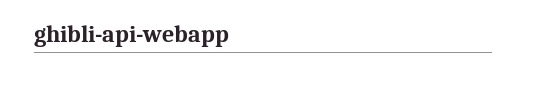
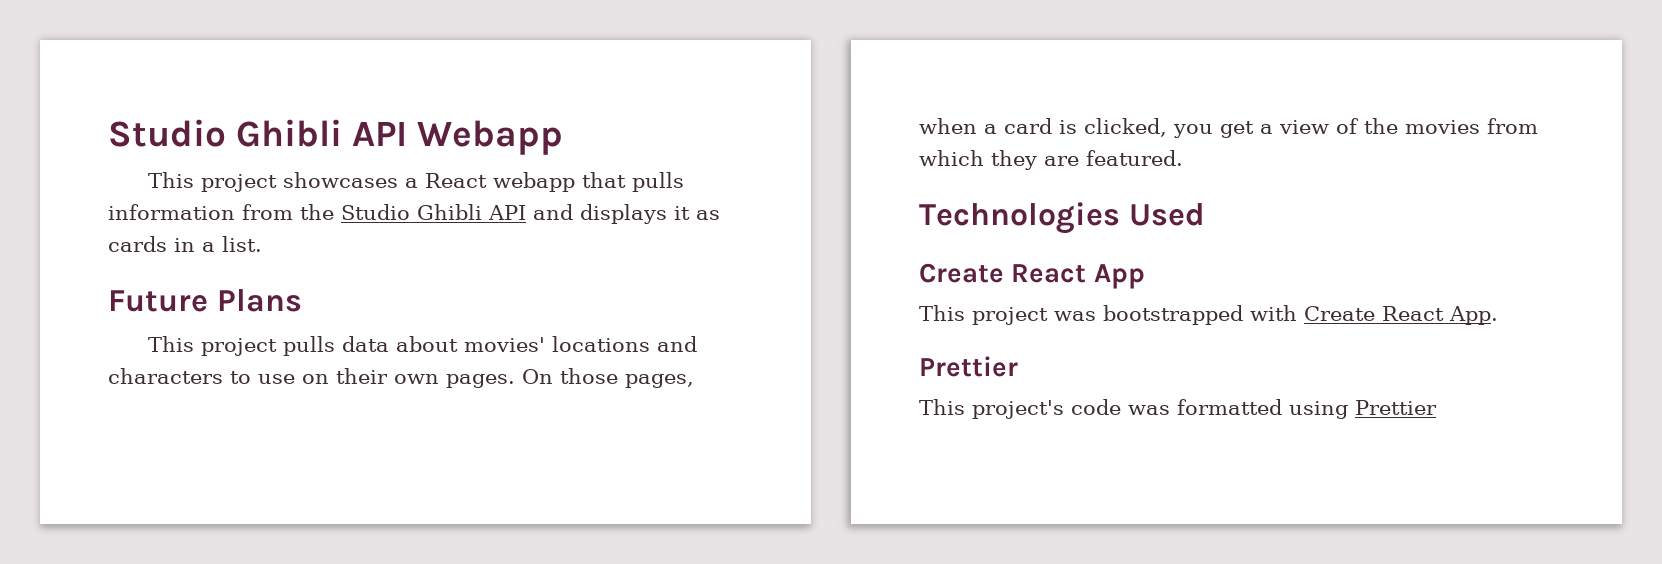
- ghibli-api-webapp
+ Studio Ghibli API Webapp
+ This project showcases a React webapp that pulls information from the Studio Ghibli API and displays it as cards in a list.
+ Future Plans
+ This project pulls data about movies' locations and characters to use on their own pages. On those pages, when a card is clicked, you get a view of the movies from which they are featured.
+ Technologies Used
+ Create React App
+ This project was bootstrapped with Create React App.
+ Prettier
+ This project's code was formatted using Prettier

